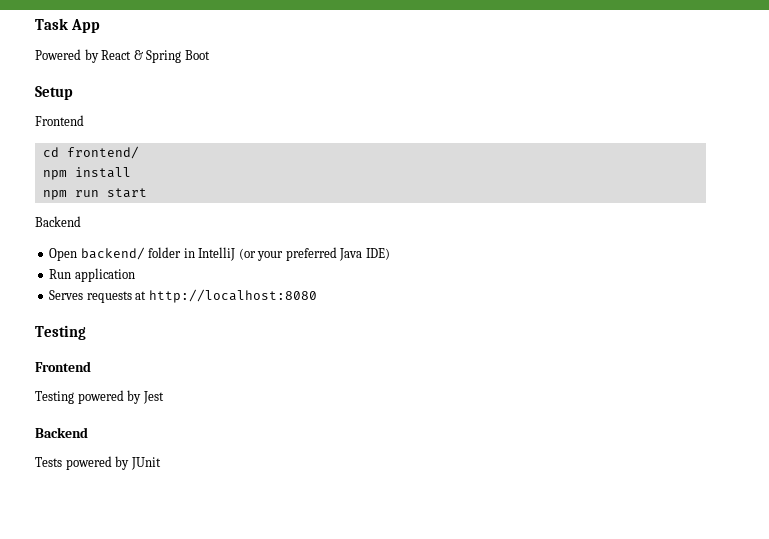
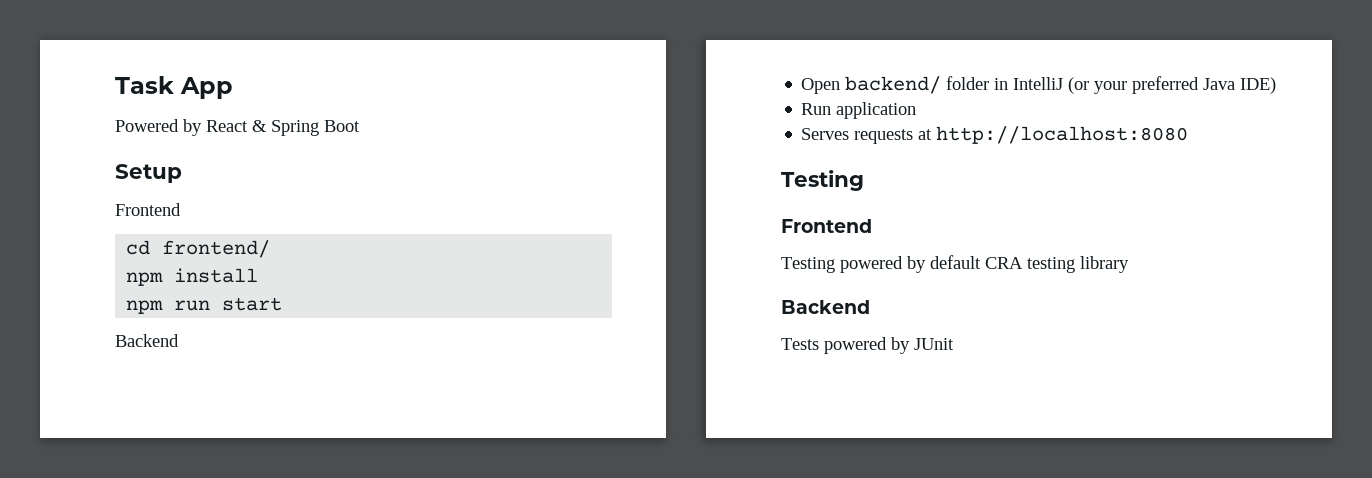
- Testing powered by Jest
+ Testing powered by default CRA testing library

